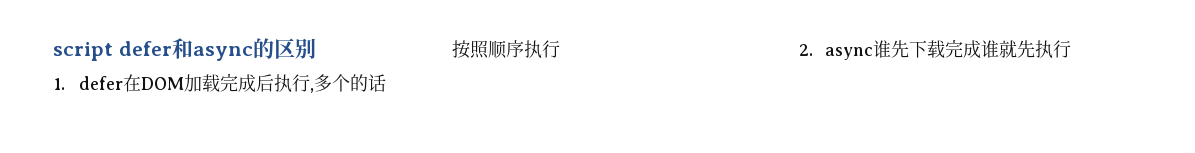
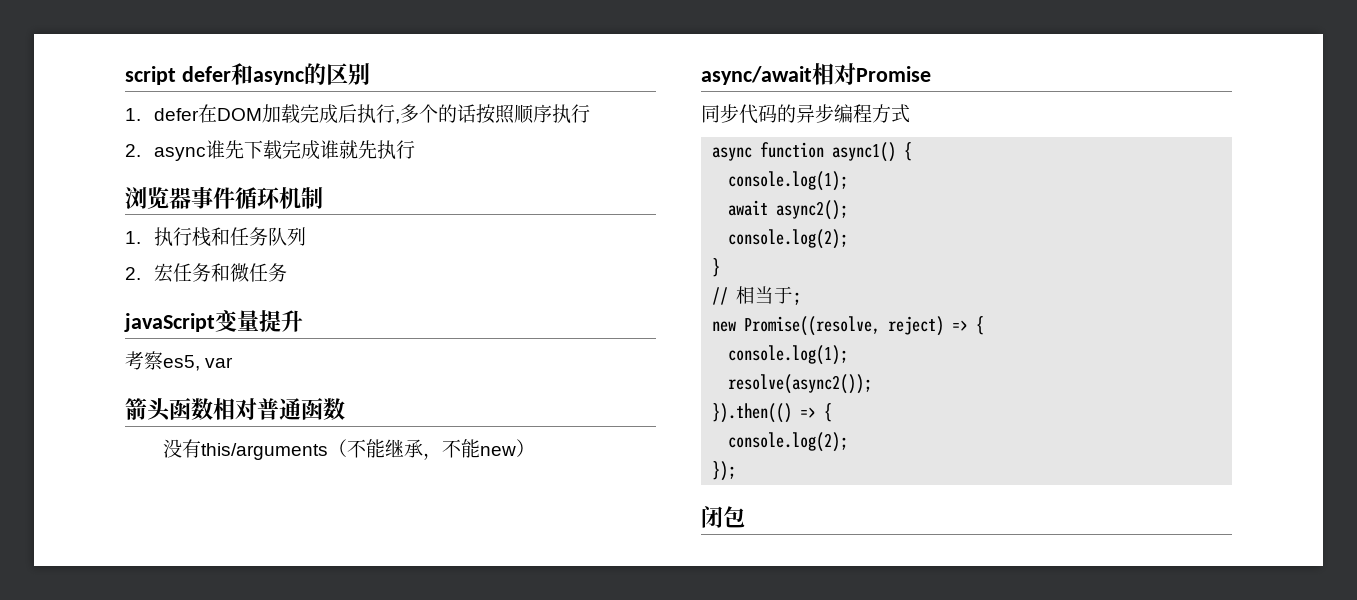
+ 浏览器事件循环机制
+ 1.执行栈和任务队列
+ 2.宏任务和微任务
+ javaScript变量提升
+ 考察es5, var
+ 箭头函数相对普通函数
+ 没有this/arguments（不能继承，不能new）
+ async/await相对Promise
+ 同步代码的异步编程方式
+ async function async1() {
+ console.log(1);
+ await async2();
+ console.log(2);
+ }
+ // 相当于;
+ new Promise((resolve, reject) => {
+ console.log(1);
+ resolve(async2());
+ }).then(() => {
+ console.log(2);
+ });
+ 闭包

